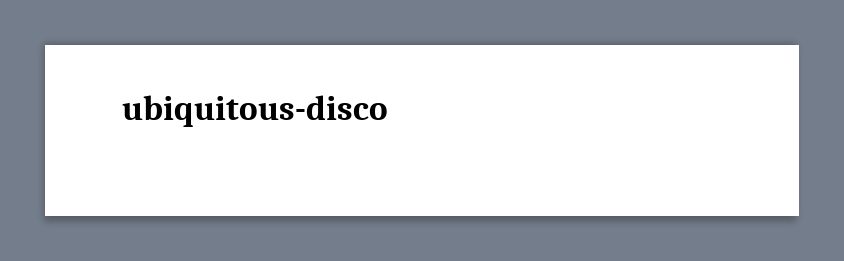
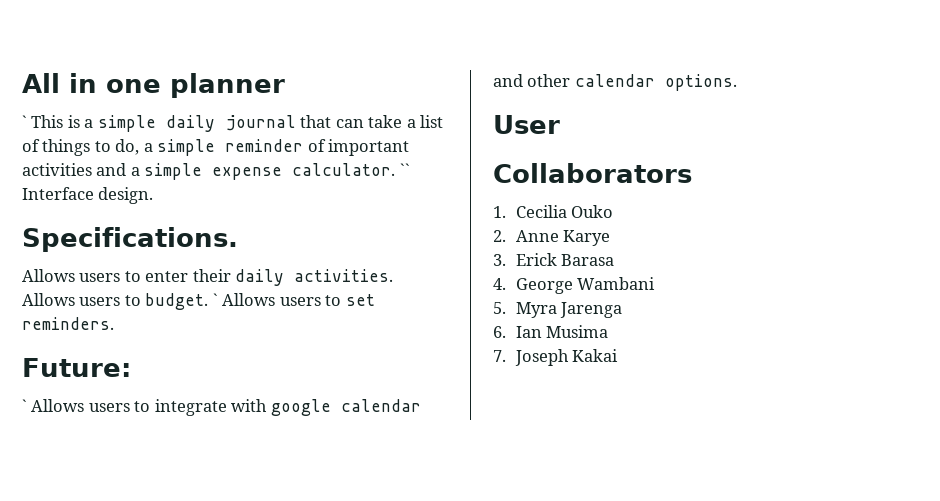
- ubiquitous-disco
+ All in one planner
+ ` This is a simple daily journal that can take a list of things to do, a simple reminder of important activities and a simple expense calculator. `` Interface design.
+ Specifications.
+ Allows users to enter their daily activities. Allows users to budget. ` Allows users to set reminders.
+ Future:
+ ` Allows users to integrate with google calendar and other calendar options.
+ User
+ Collaborators
+ 1. Cecilia Ouko
+ 2. Anne Karye
+ 3. Erick Barasa
+ 4. George Wambani
+ 5. Myra Jarenga
+ 6. Ian Musima
+ 7. Joseph Kakai

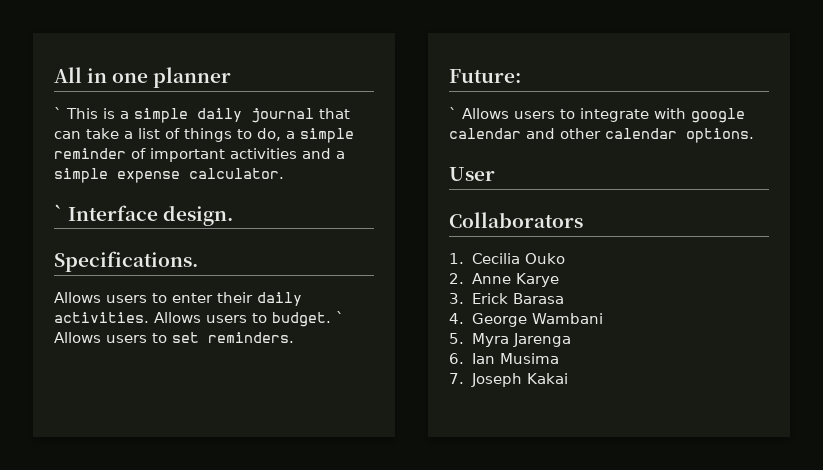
- ` This is a simple daily journal that can take a list of things to do, a simple reminder of important activities and a simple expense calculator. `` Interface design.
+ ` This is a simple daily journal that can take a list of things to do, a simple reminder of important activities and a simple expense calculator.
+ ` Interface design.

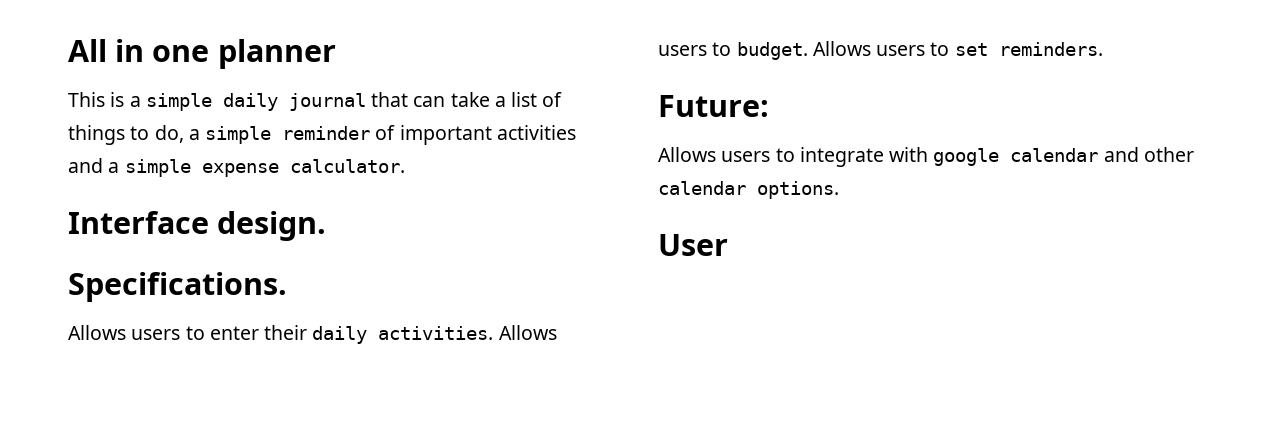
- ` This is a simple daily journal that can take a list of things to do, a simple reminder of important activities and a simple expense calculator.
+ This is a simple daily journal that can take a list of things to do, a simple reminder of important activities and a simple expense calculator.
- ` Interface design.
+ Interface design.
- ` Allows users to set reminders.
+ Allows users to set reminders.
- ` Allows users to integrate with google calendar and other calendar options.
+ Allows users to integrate with google calendar and other calendar options.
- Collaborators
- 1. Cecilia Ouko
- 2. Anne Karye
- 3. Erick Barasa
- 4. George Wambani
- 5. Myra Jarenga
- 6. Ian Musima
- 7. Joseph Kakai

